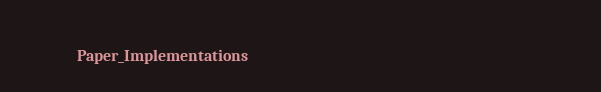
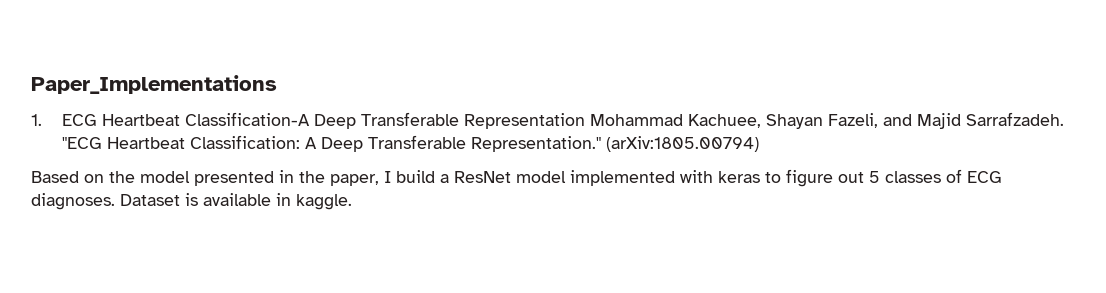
+ 1. ECG Heartbeat Classification-A Deep Transferable Representation Mohammad Kachuee, Shayan Fazeli, and Majid Sarrafzadeh. "ECG Heartbeat Classification: A Deep Transferable Representation." (arXiv:1805.00794)
+ Based on the model presented in the paper, I build a ResNet model implemented with keras to figure out 5 classes of ECG diagnoses. Dataset is available in kaggle.

